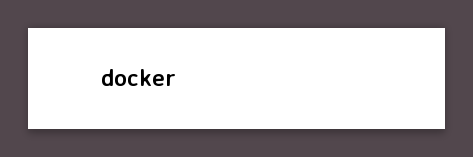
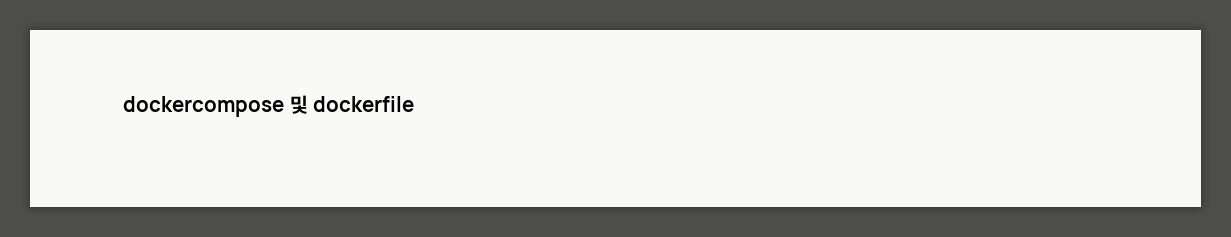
- docker
+ dockercompose 및 dockerfile

